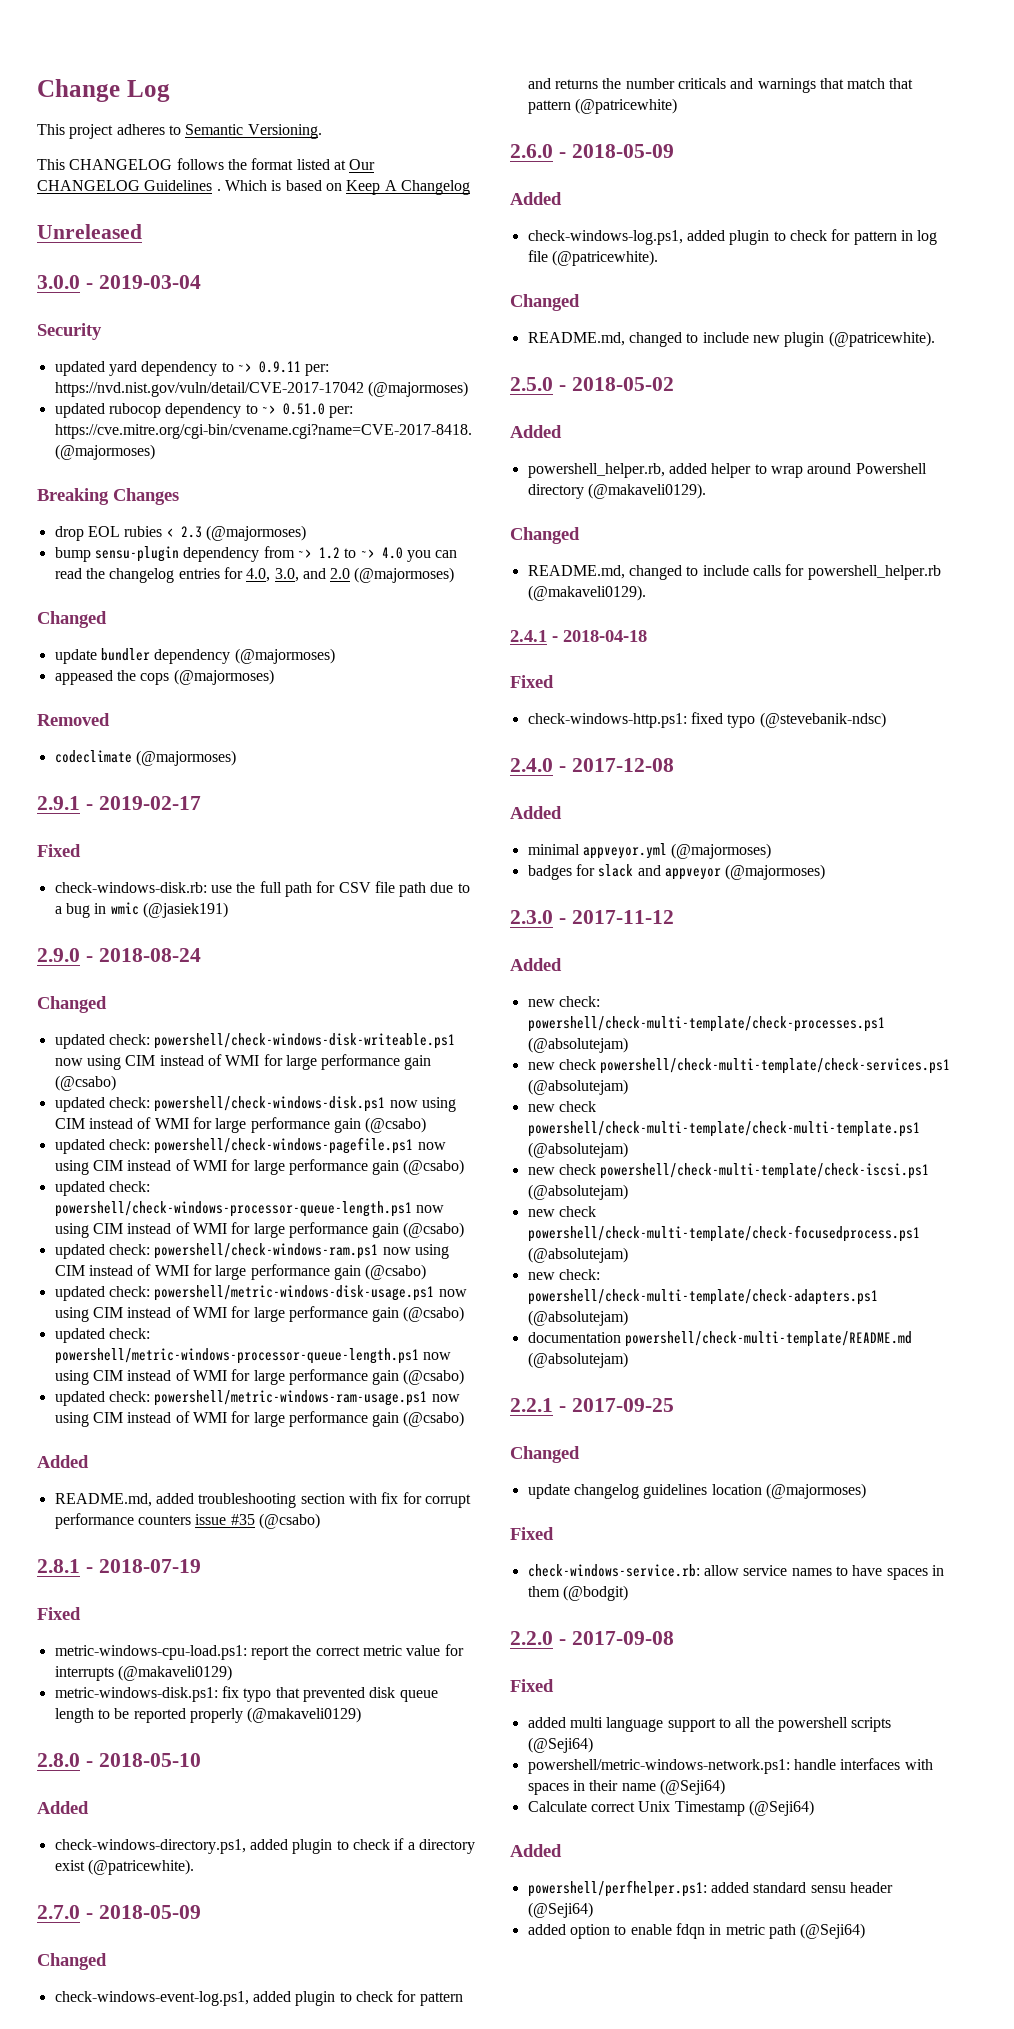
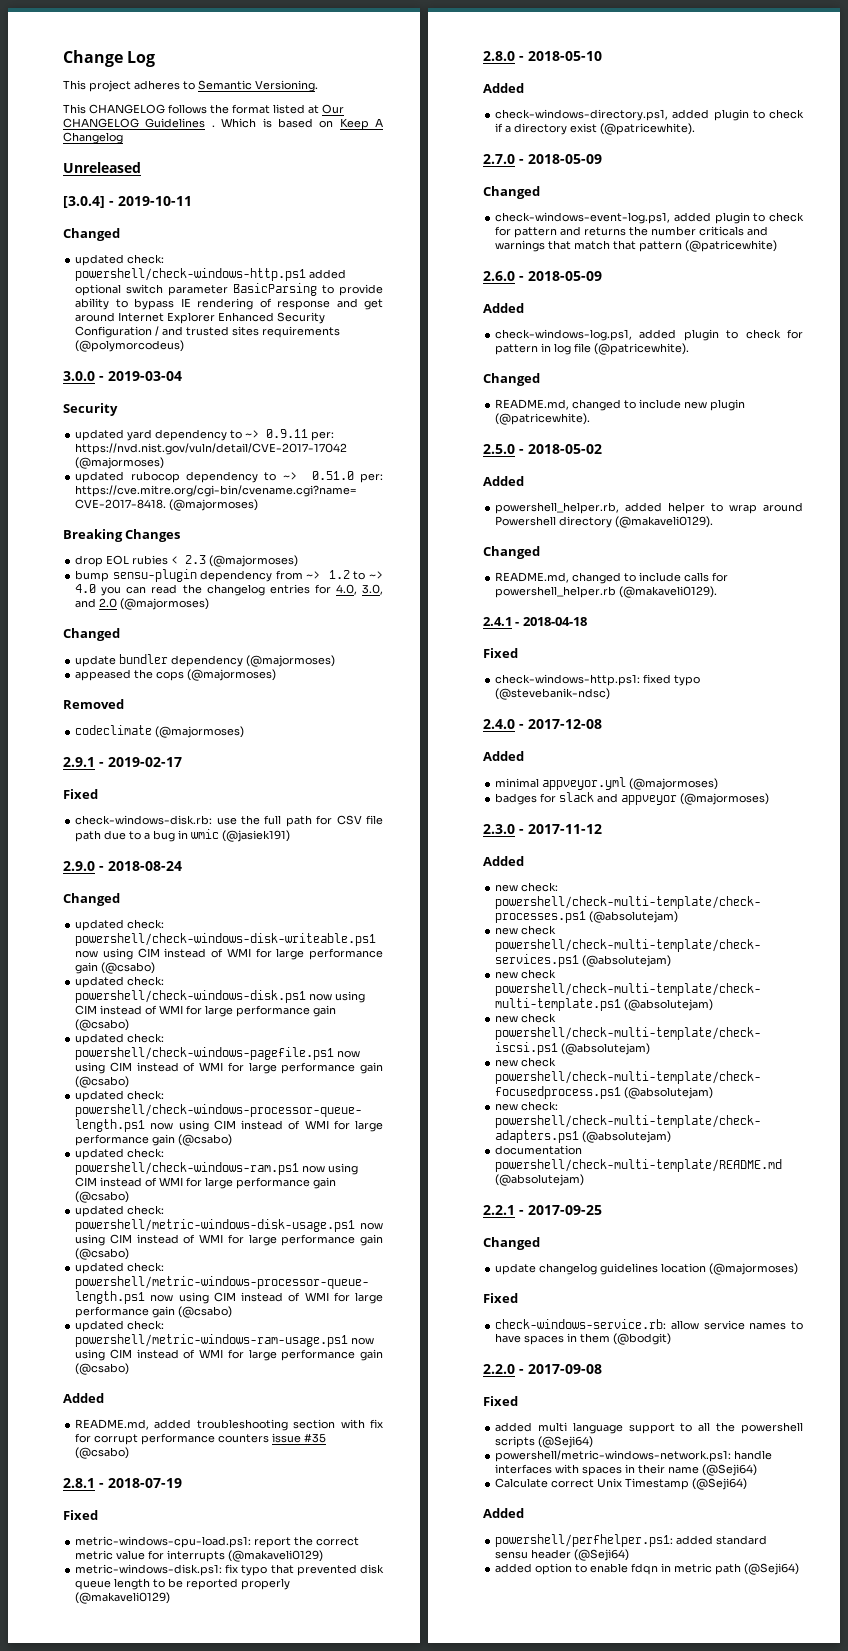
+ [3.0.4] - 2019-10-11
+ Changed
+ updated check: powershell/check-windows-http.ps1 added optional switch parameter BasicParsing to provide ability to bypass IE rendering of response and get around Internet Explorer Enhanced Security Configuration / and trusted sites requirements (@polymorcodeus)

